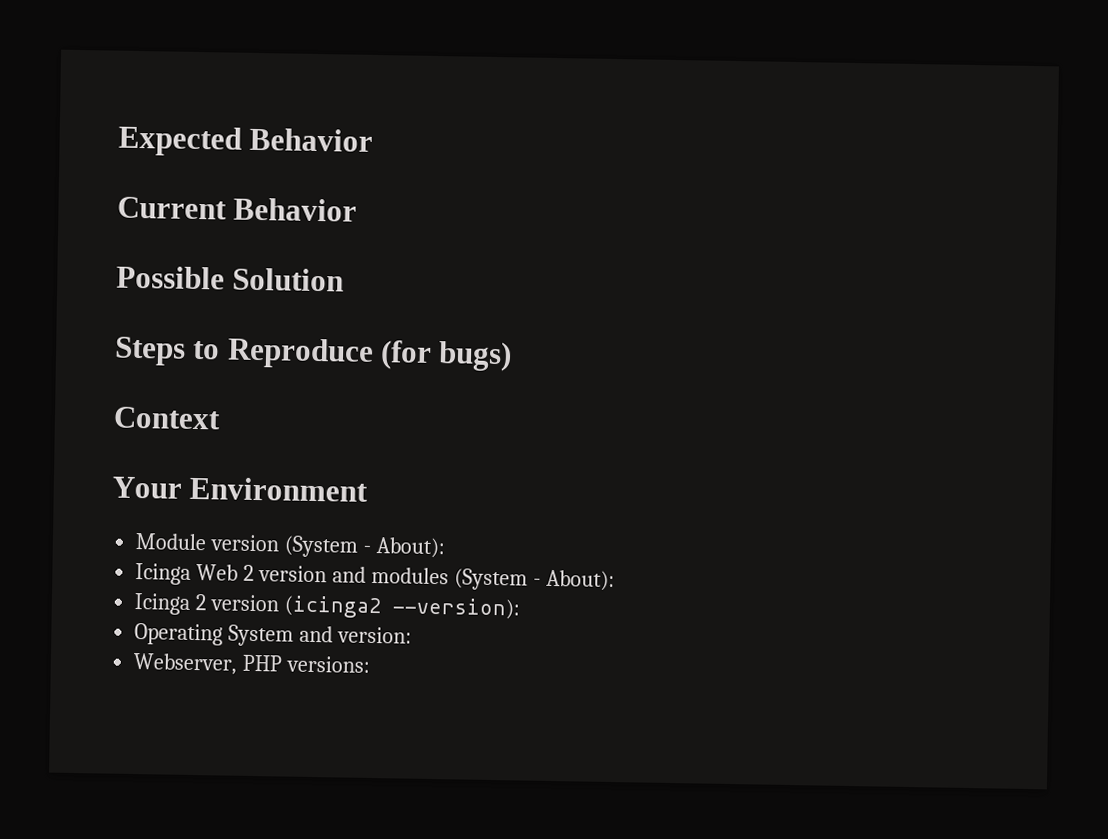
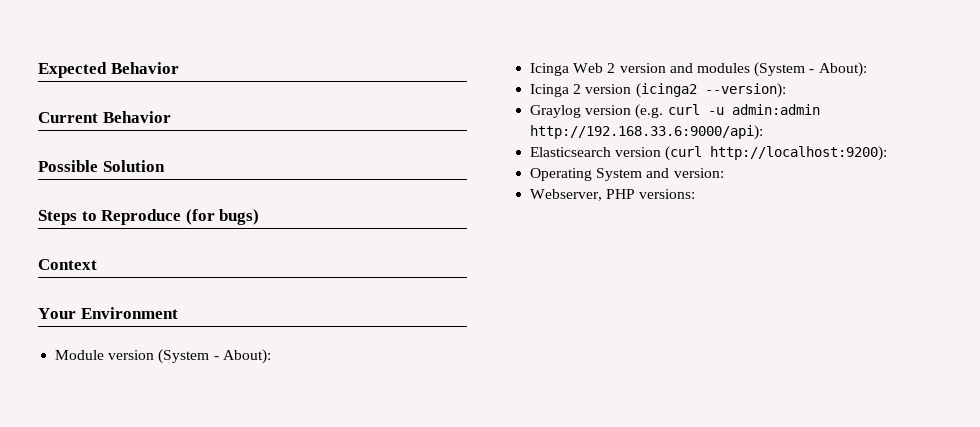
+ Graylog version (e.g. curl -u admin:admin http://192.168.33.6:9000/api):
+ Elasticsearch version (curl http://localhost:9200):

